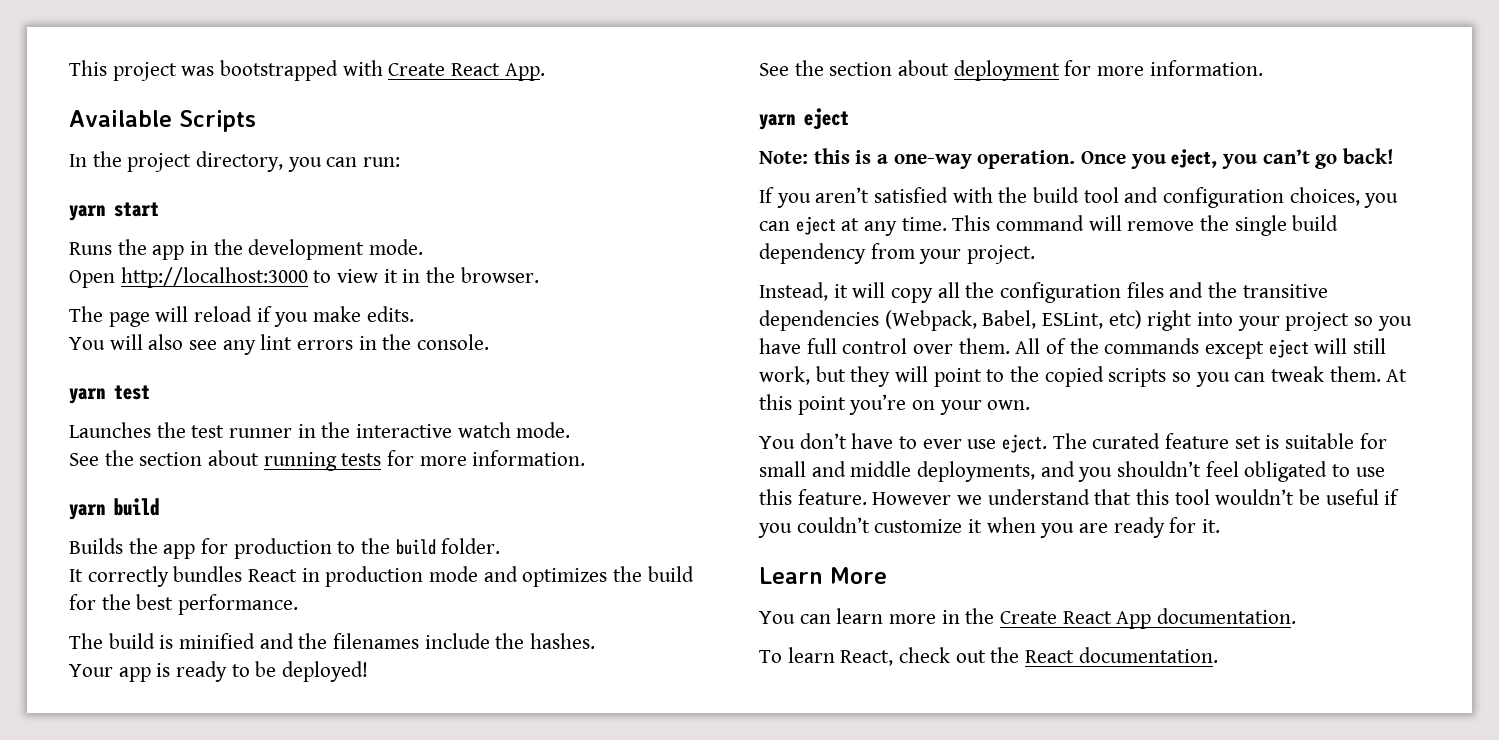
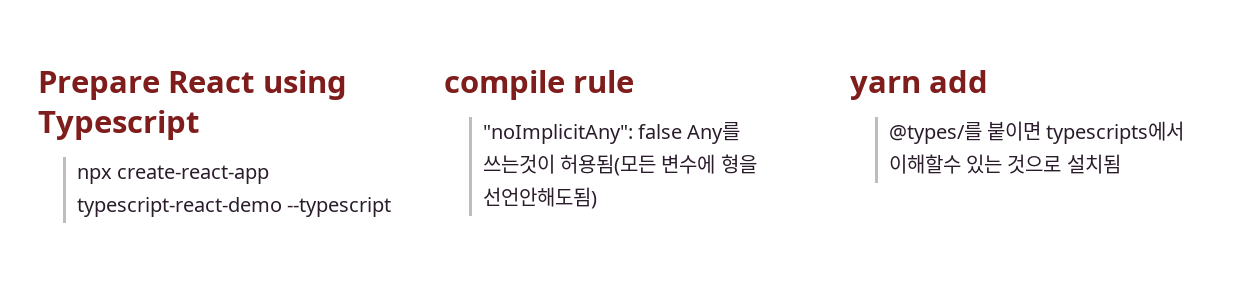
- This project was bootstrapped with Create React App.
- Available Scripts
- In the project directory, you can run:
- yarn start
- Runs the app in the development mode.
- Open http://localhost:3000 to view it in the browser.
- The page will reload if you make edits.
- You will also see any lint errors in the console.
- yarn test
- Launches the test runner in the interactive watch mode.
- See the section about running tests for more information.
- yarn build
- Builds the app for production to the build folder.
- It correctly bundles React in production mode and optimizes the build for the best performance.
- The build is minified and the filenames include the hashes.
- Your app is ready to be deployed!
- See the section about deployment for more information.
- yarn eject
- Note: this is a one-way operation. Once you eject, you can’t go back!
- If you aren’t satisfied with the build tool and configuration choices, you can eject at any time. This command will remove the single build dependency from your project.
- Instead, it will copy all the configuration files and the transitive dependencies (Webpack, Babel, ESLint, etc) right into your project so you have full control over them. All of the commands except eject will still work, but they will point to the copied scripts so you can tweak them. At this point you’re on your own.
- You don’t have to ever use eject. The curated feature set is suitable for small and middle deployments, and you shouldn’t feel obligated to use this feature. However we understand that this tool wouldn’t be useful if you couldn’t customize it when you are ready for it.
- Learn More
- You can learn more in the Create React App documentation.
- To learn React, check out the React documentation.
+ Prepare React using Typescript
+ npx create-react-app typescript-react-demo --typescript
+ compile rule
+ "noImplicitAny": false Any를 쓰는것이 허용됨(모든 변수에 형을 선언안해도됨)
+ yarn add
+ @types/를 붙이면 typescripts에서 이해할수 있는 것으로 설치됨

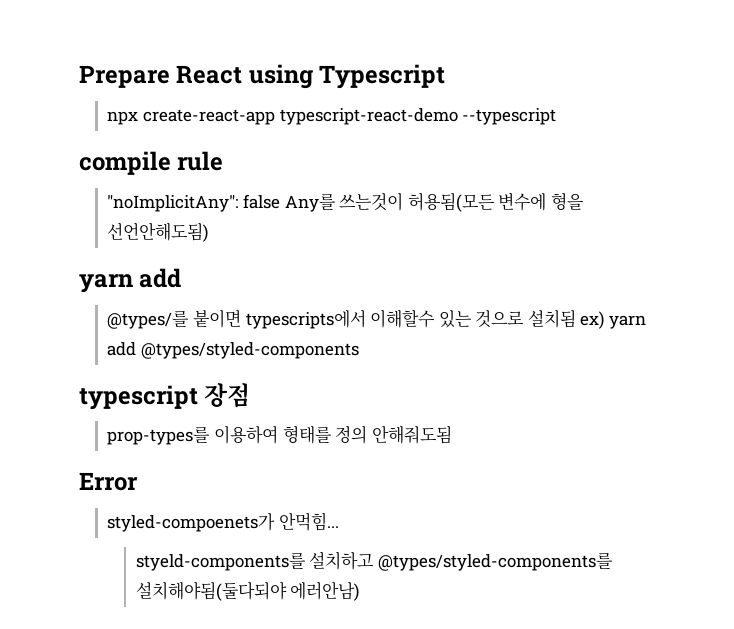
- @types/를 붙이면 typescripts에서 이해할수 있는 것으로 설치됨
+ @types/를 붙이면 typescripts에서 이해할수 있는 것으로 설치됨 ex) yarn add @types/styled-components
+ typescript 장점
+ prop-types를 이용하여 형태를 정의 안해줘도됨
+ Error
+ styled-compoenets가 안먹힘...
+ styeld-components를 설치하고 @types/styled-components를 설치해야됨(둘다되야 에러안남)

